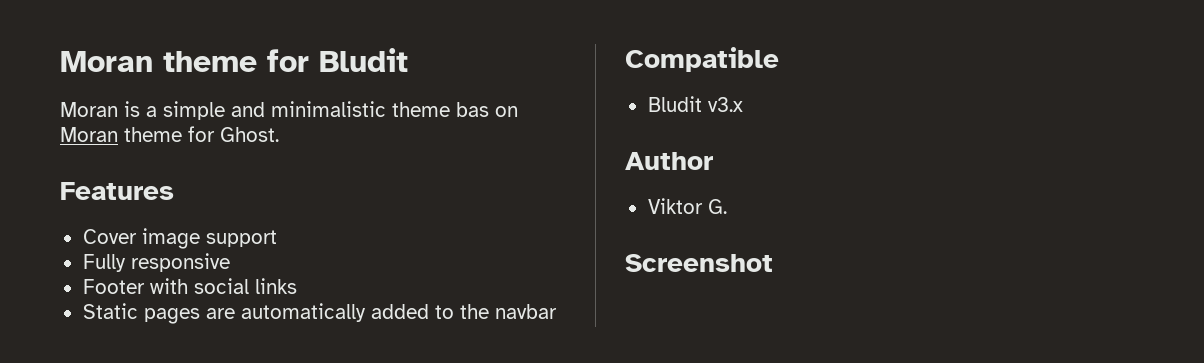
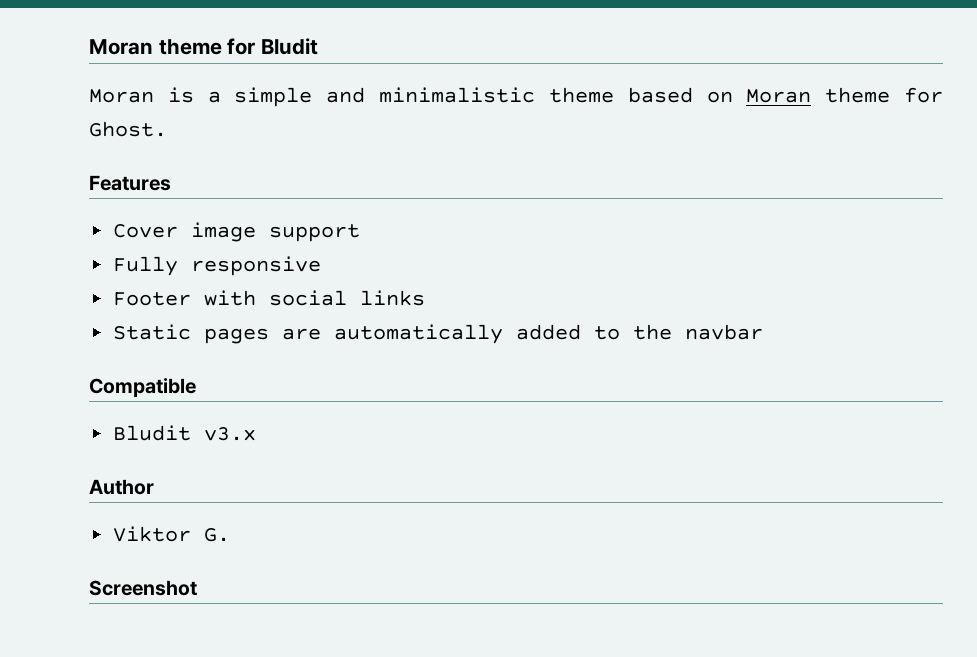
- Moran is a simple and minimalistic theme bas on Moran theme for Ghost.
+ Moran is a simple and minimalistic theme based on Moran theme for Ghost.

